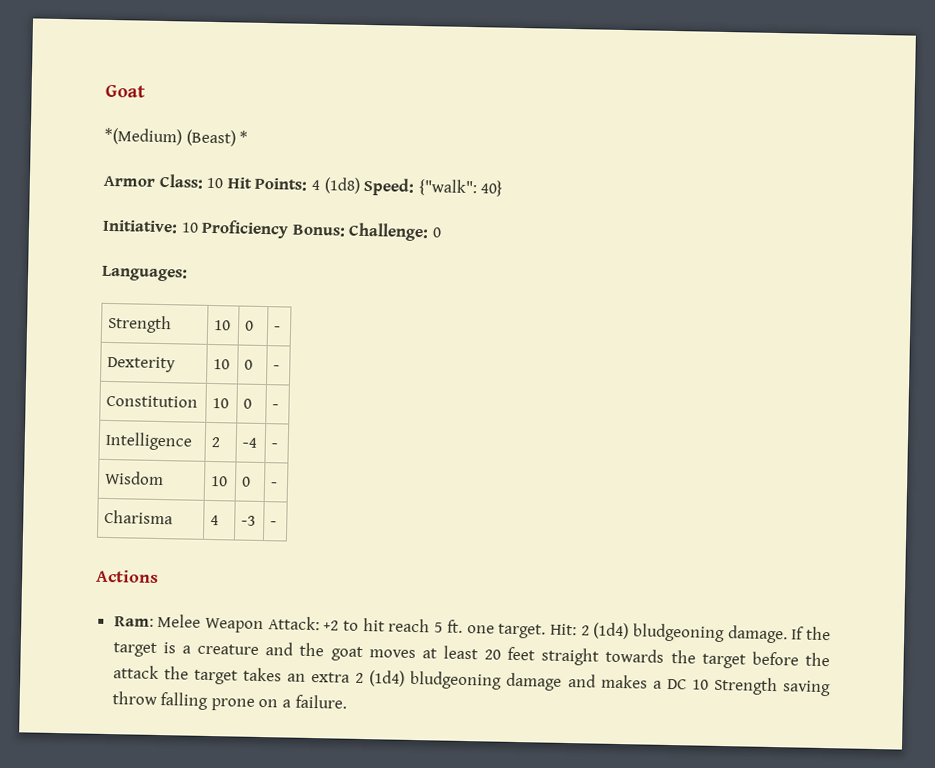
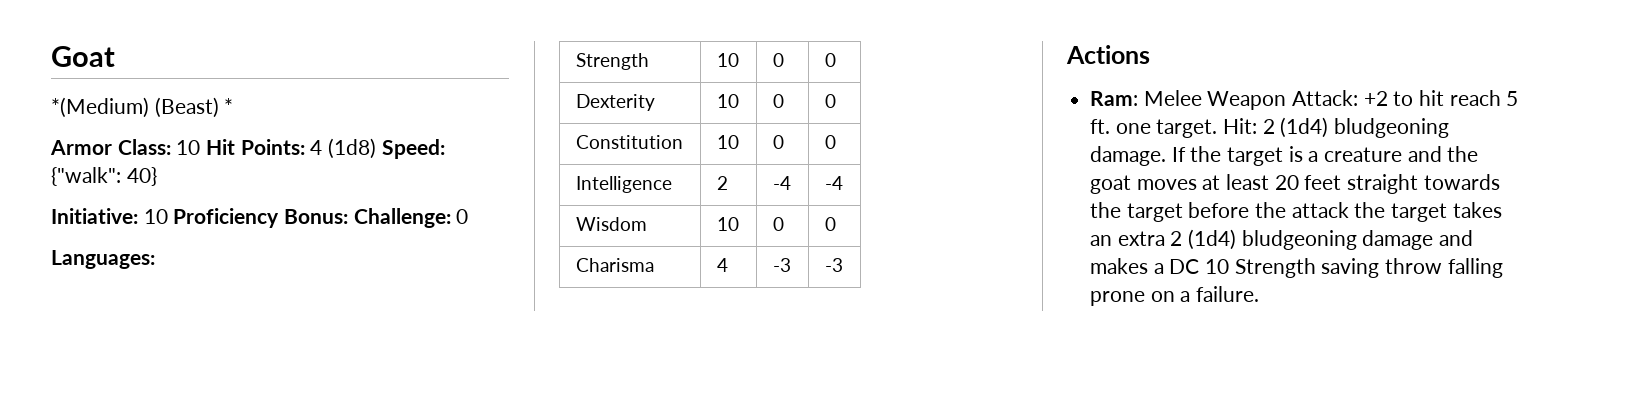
- Strength | 10 | 0 | -
+ Strength | 10 | 0 | 0
- Dexterity | 10 | 0 | -
+ Dexterity | 10 | 0 | 0
- Constitution | 10 | 0 | -
+ Constitution | 10 | 0 | 0
- Intelligence | 2 | -4 | -
+ Intelligence | 2 | -4 | -4
- Wisdom | 10 | 0 | -
+ Wisdom | 10 | 0 | 0
- Charisma | 4 | -3 | -
+ Charisma | 4 | -3 | -3

